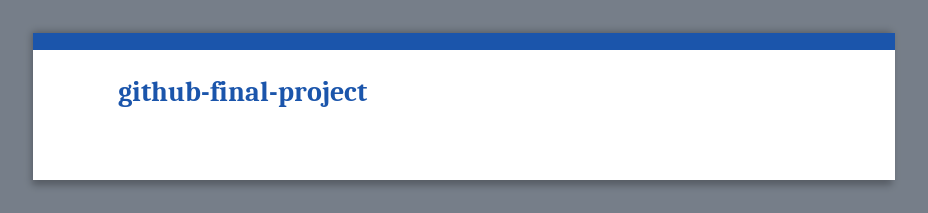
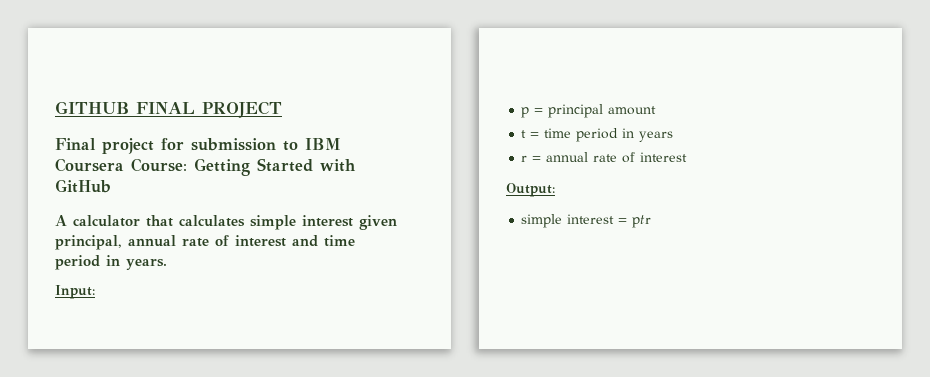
- github-final-project
+ GITHUB FINAL PROJECT
+ Final project for submission to IBM Coursera Course: Getting Started with GitHub
+ A calculator that calculates simple interest given principal, annual rate of interest and time period in years.
+ Input:
+ p = principal amount
+ t = time period in years
+ r = annual rate of interest
+ Output:
+ simple interest = ptr

